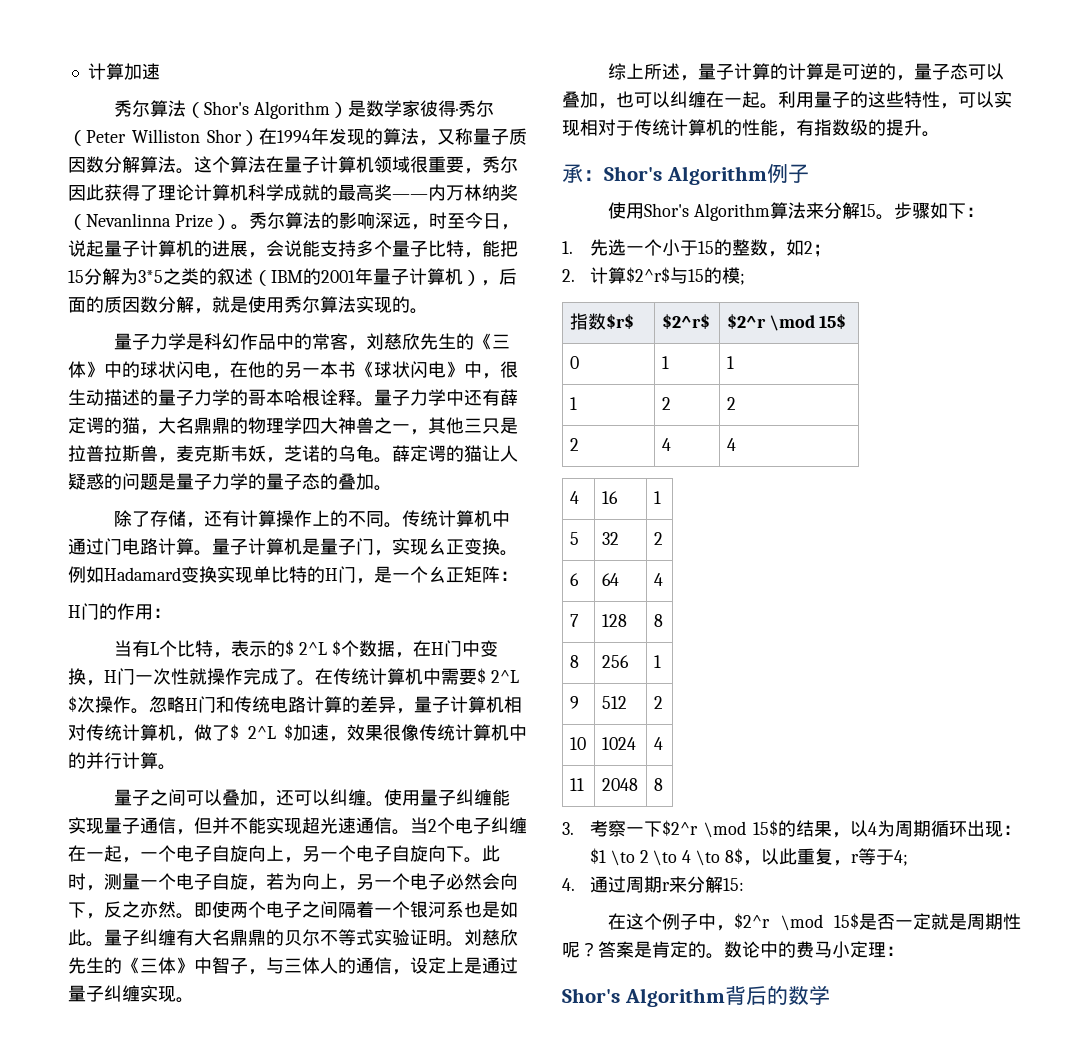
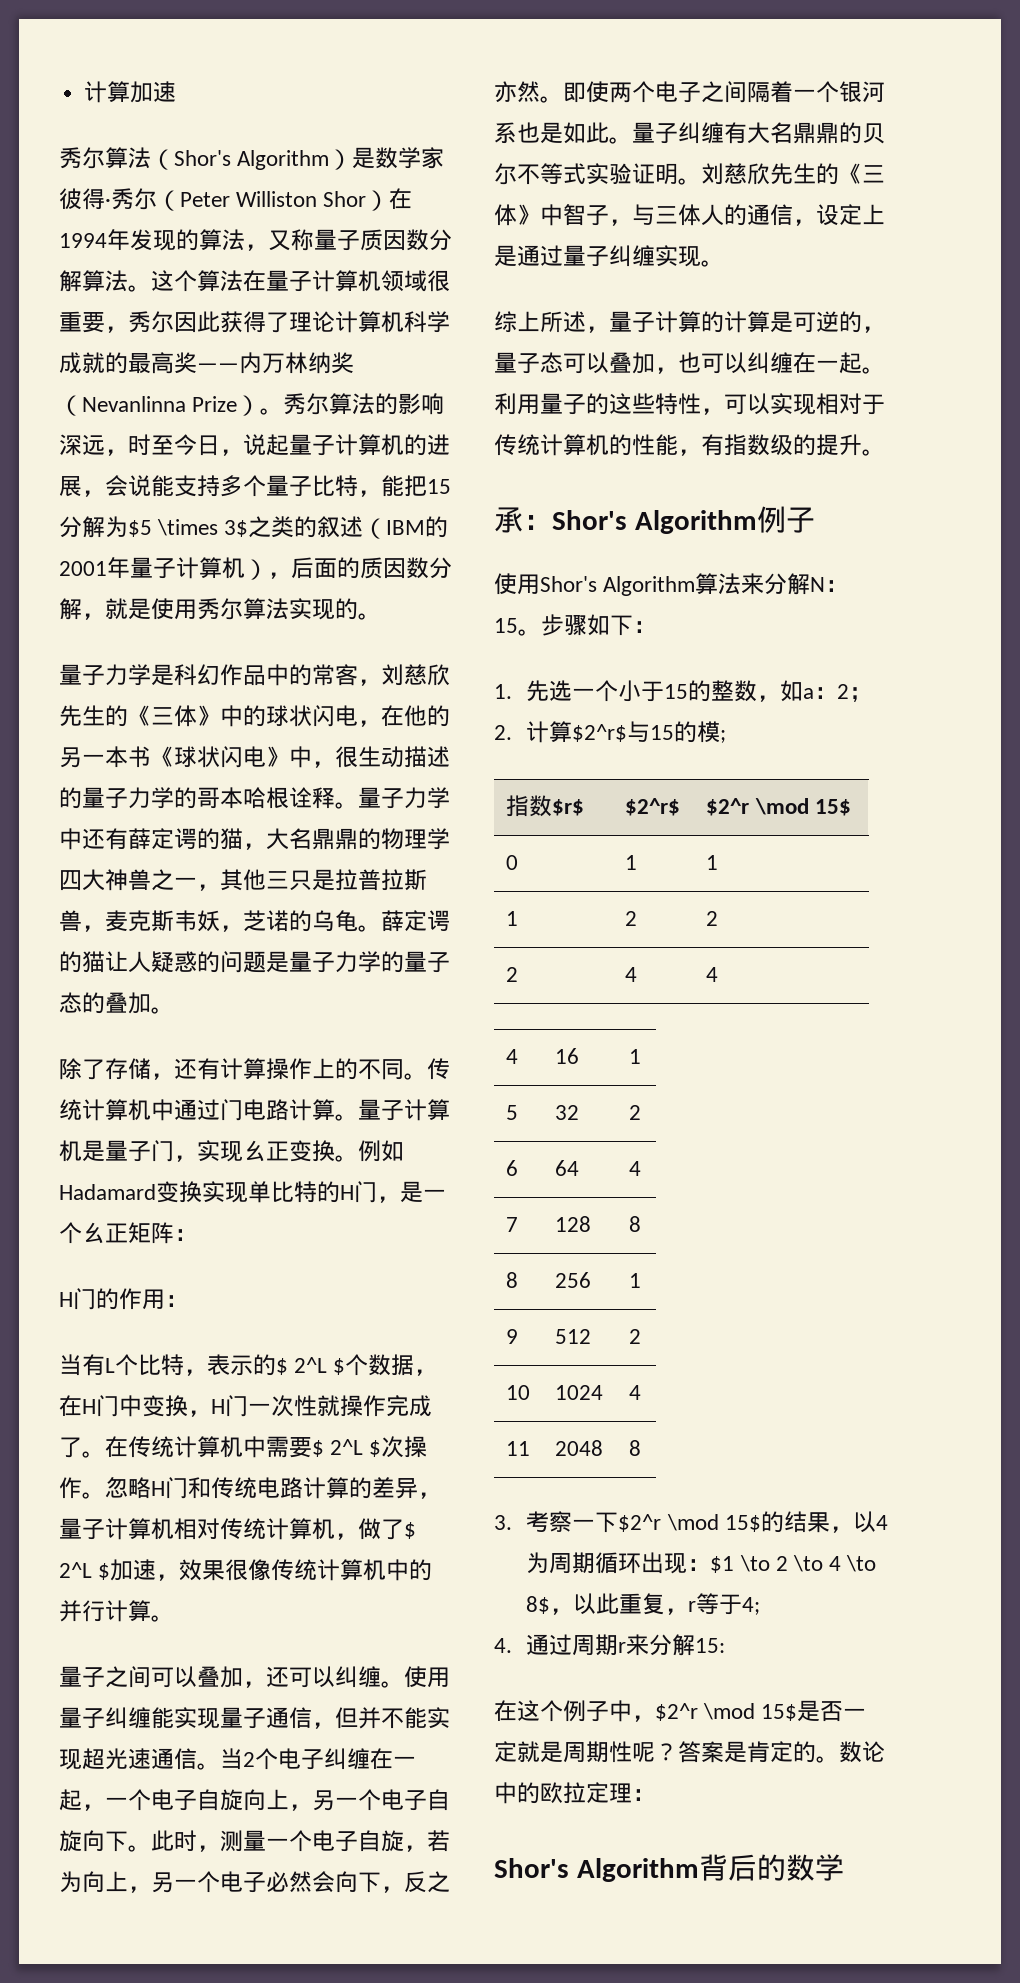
- 秀尔算法的影响深远，时至今日，说起量子计算机的进展，会说能支持多个量子比特，能把15分解为3*5之类的叙述（IBM的2001年量子计算机），后面的质因数分解，就是使用秀尔算法实现的。
+ 秀尔算法的影响深远，时至今日，说起量子计算机的进展，会说能支持多个量子比特，能把15分解为$5 \times 3$之类的叙述（IBM的2001年量子计算机），后面的质因数分解，就是使用秀尔算法实现的。
- 使用Shor's Algorithm算法来分解15。
+ 使用Shor's Algorithm算法来分解N：15。
- 1.先选一个小于15的整数，如2；
+ 1.先选一个小于15的整数，如a：2；
- 数论中的费马小定理：
+ 数论中的欧拉定理：

